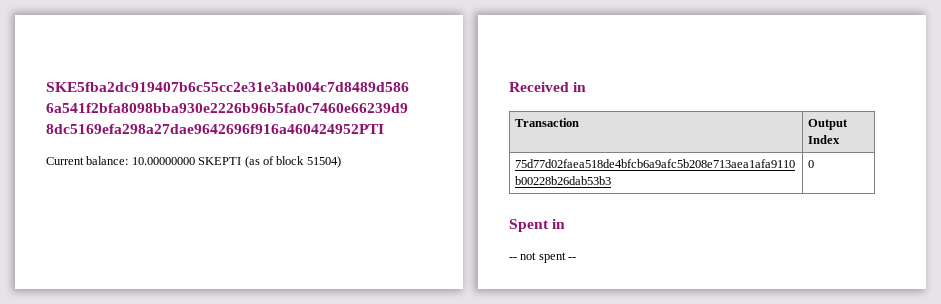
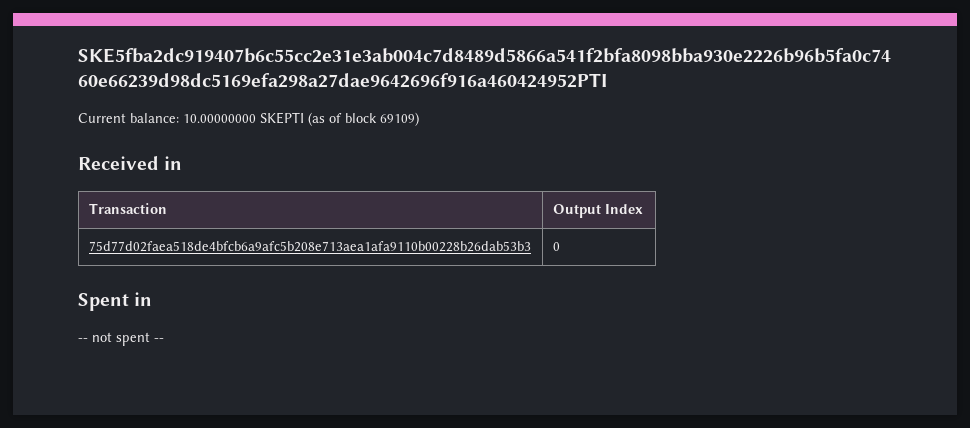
- Current balance: 10.00000000 SKEPTI (as of block 51504)
+ Current balance: 10.00000000 SKEPTI (as of block 69109)

